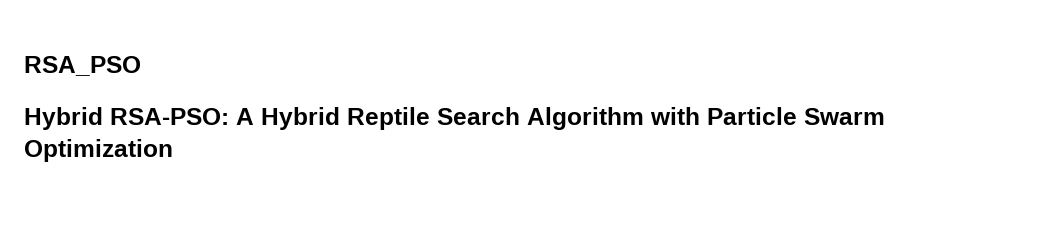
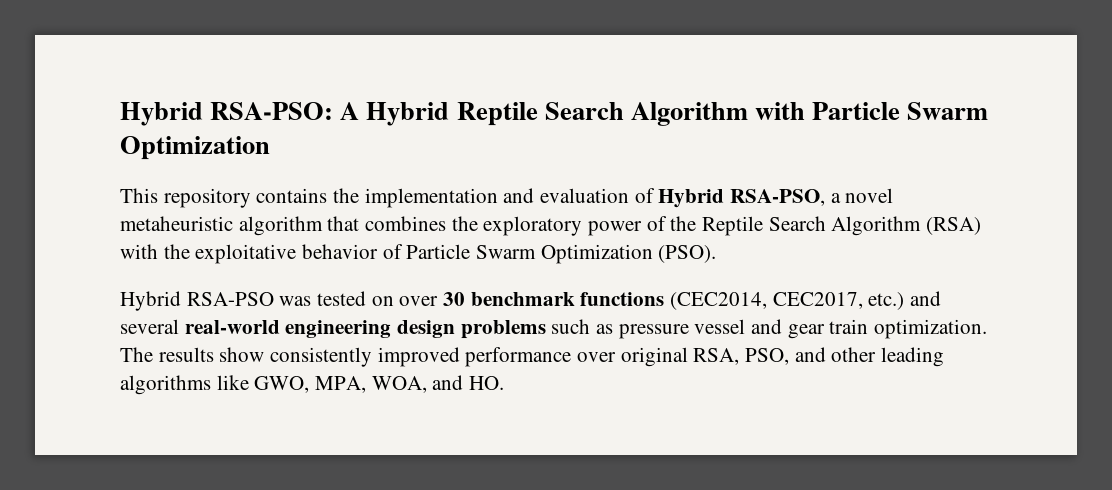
- RSA_PSO
+ This repository contains the implementation and evaluation of Hybrid RSA-PSO, a novel metaheuristic algorithm that combines the exploratory power of the Reptile Search Algorithm (RSA) with the exploitative behavior of Particle Swarm Optimization (PSO).
+ Hybrid RSA-PSO was tested on over 30 benchmark functions (CEC2014, CEC2017, etc.) and several real-world engineering design problems such as pressure vessel and gear train optimization. The results show consistently improved performance over original RSA, PSO, and other leading algorithms like GWO, MPA, WOA, and HO.

